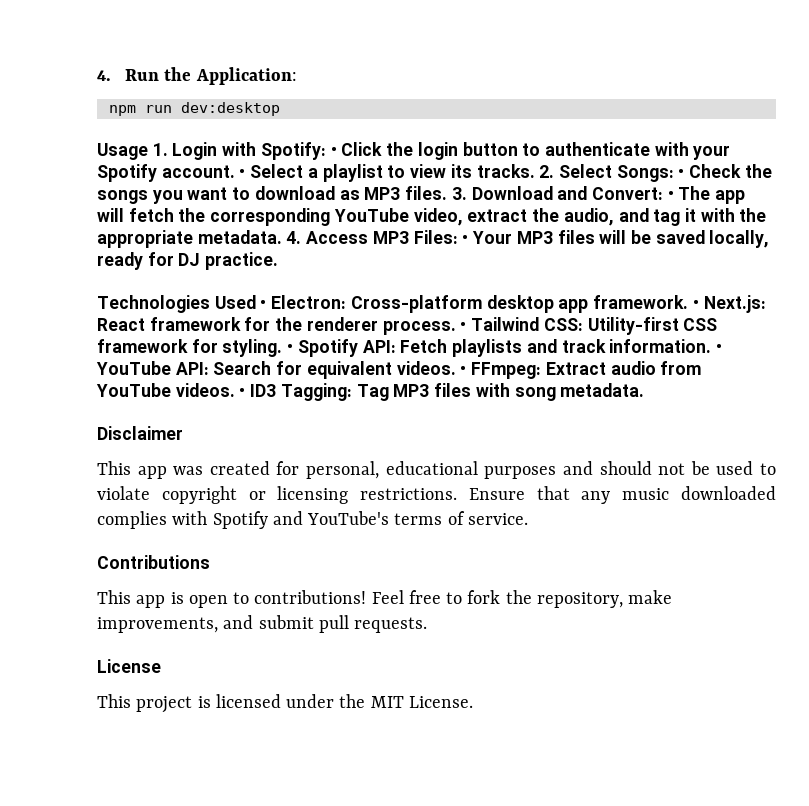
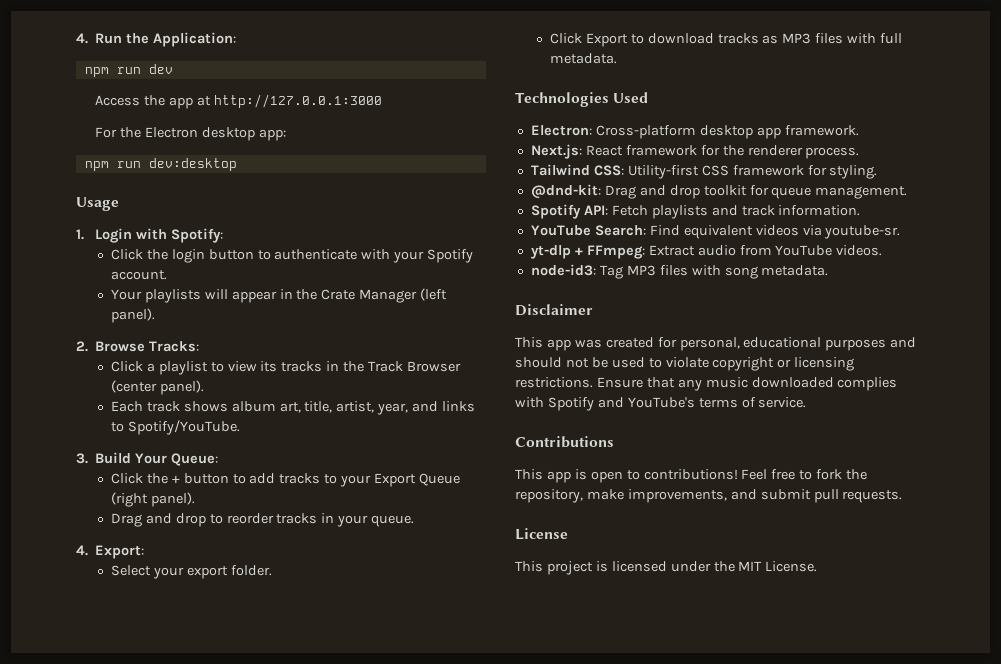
+ npm run dev
+ Access the app at http://127.0.0.1:3000
+ For the Electron desktop app:
- Usage 1. Login with Spotify: • Click the login button to authenticate with your Spotify account. • Select a playlist to view its tracks. 2. Select Songs: • Check the songs you want to download as MP3 files. 3. Download and Convert: • The app will fetch the corresponding YouTube video, extract the audio, and tag it with the appropriate metadata. 4. Access MP3 Files: • Your MP3 files will be saved locally, ready for DJ practice.
+ Usage
+ 1. Login with Spotify:
+ Click the login button to authenticate with your Spotify account.
+ Your playlists will appear in the Crate Manager (left panel).
+ 2. Browse Tracks:
+ Click a playlist to view its tracks in the Track Browser (center panel).
+ Each track shows album art, title, artist, year, and links to Spotify/YouTube.
+ 3. Build Your Queue:
+ Click the + button to add tracks to your Export Queue (right panel).
+ Drag and drop to reorder tracks in your queue.
+ 4. Export:
+ Select your export folder.
+ Click Export to download tracks as MP3 files with full metadata.
- Technologies Used • Electron: Cross-platform desktop app framework. • Next.js: React framework for the renderer process. • Tailwind CSS: Utility-first CSS framework for styling. • Spotify API: Fetch playlists and track information. • YouTube API: Search for equivalent videos. • FFmpeg: Extract audio from YouTube videos. • ID3 Tagging: Tag MP3 files with song metadata.
+ Technologies Used
+ Electron: Cross-platform desktop app framework.
+ Next.js: React framework for the renderer process.
+ Tailwind CSS: Utility-first CSS framework for styling.
+ @dnd-kit: Drag and drop toolkit for queue management.
+ Spotify API: Fetch playlists and track information.
+ YouTube Search: Find equivalent videos via youtube-sr.
+ yt-dlp + FFmpeg: Extract audio from YouTube videos.
+ node-id3: Tag MP3 files with song metadata.

